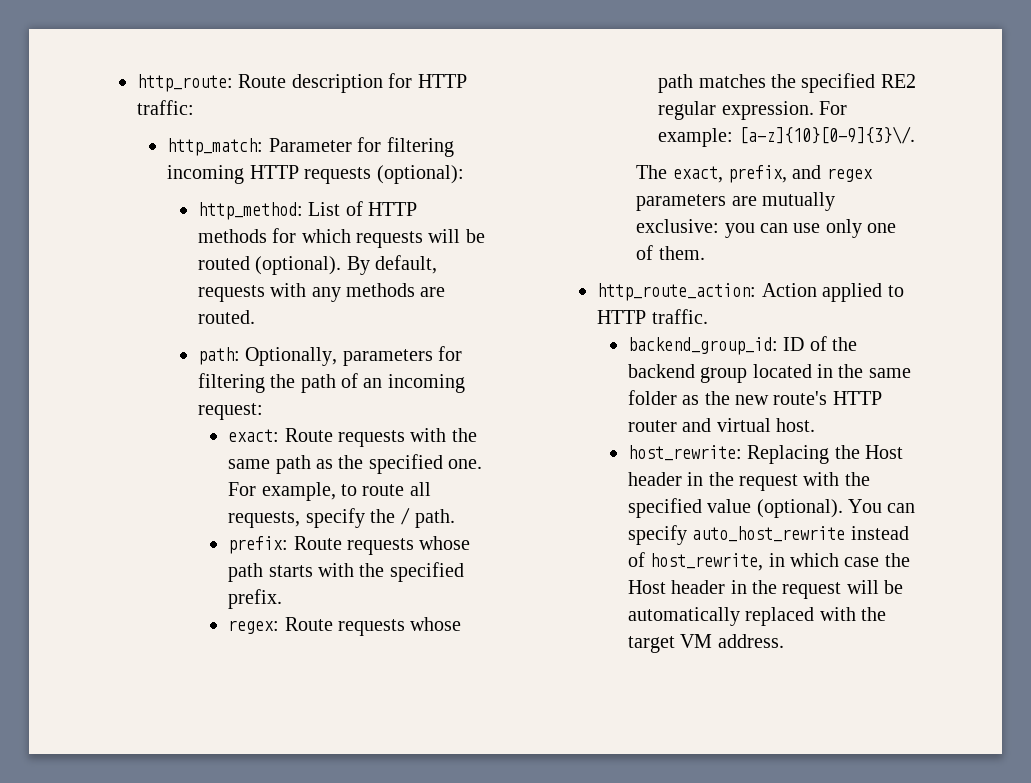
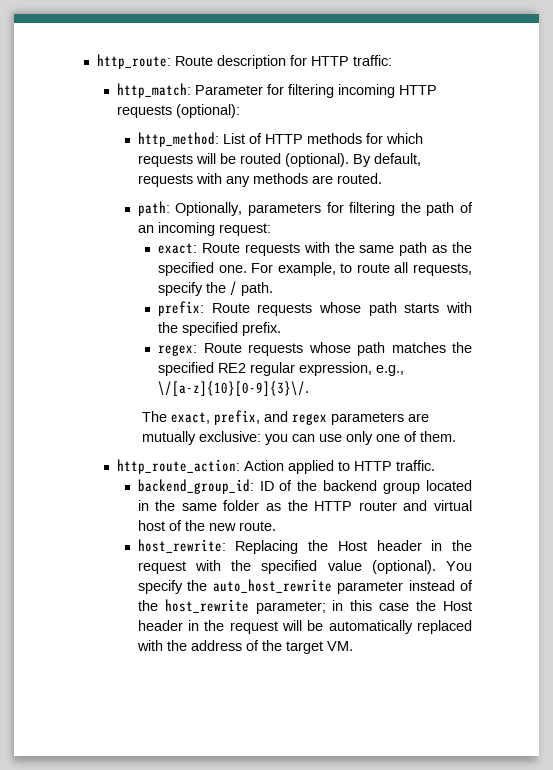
- regex: Route requests whose path matches the specified RE2 regular expression. For example: [a-z]{10}[0-9]{3}\/.
+ regex: Route requests whose path matches the specified RE2 regular expression, e.g., \/[a-z]{10}[0-9]{3}\/.
- backend_group_id: ID of the backend group located in the same folder as the new route's HTTP router and virtual host.
+ backend_group_id: ID of the backend group located in the same folder as the HTTP router and virtual host of the new route.
- You can specify auto_host_rewrite instead of host_rewrite, in which case the Host header in the request will be automatically replaced with the target VM address.
+ You specify the auto_host_rewrite parameter instead of the host_rewrite parameter; in this case the Host header in the request will be automatically replaced with the address of the target VM.

